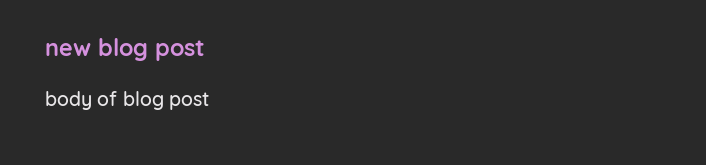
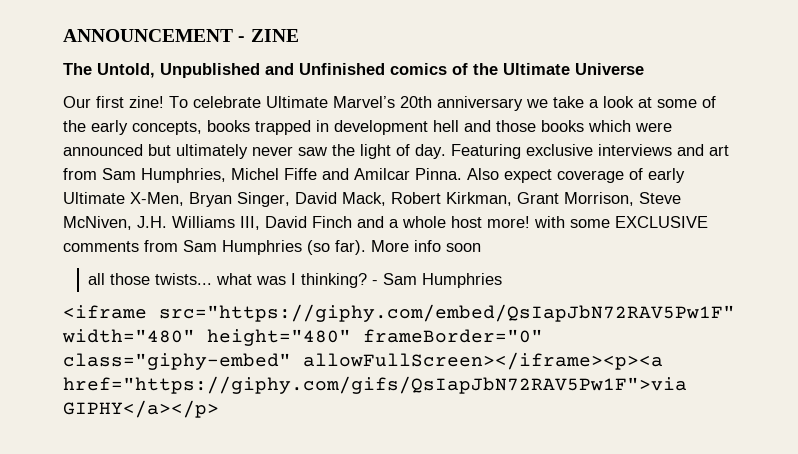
- new blog post
- body of blog post
+ ANNOUNCEMENT - ZINE
+ The Untold, Unpublished and Unfinished comics of the Ultimate Universe
+ Our first zine! To celebrate Ultimate Marvel’s 20th anniversary we take a look at some of the early concepts, books trapped in development hell and those books which were announced but ultimately never saw the light of day. Featuring exclusive interviews and art from Sam Humphries, Michel Fiffe and Amilcar Pinna. Also expect coverage of early Ultimate X-Men, Bryan Singer, David Mack, Robert Kirkman, Grant Morrison, Steve McNiven, J.H. Williams III, David Finch and a whole host more! with some EXCLUSIVE comments from Sam Humphries (so far). More info soon
+ all those twists... what was I thinking? - Sam Humphries
+ <iframe src="https://giphy.com/embed/QsIapJbN72RAV5Pw1F" width="480" height="480" frameBorder="0" class="giphy-embed" allowFullScreen></iframe><p><a href="https://giphy.com/gifs/QsIapJbN72RAV5Pw1F">via GIPHY</a></p>

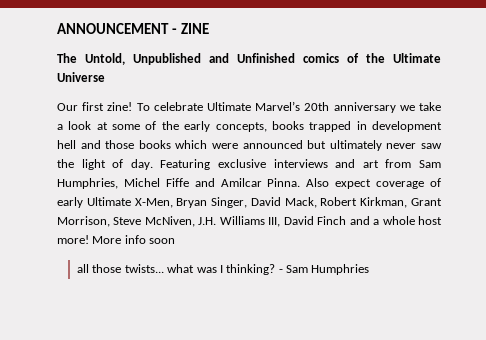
- Also expect coverage of early Ultimate X-Men, Bryan Singer, David Mack, Robert Kirkman, Grant Morrison, Steve McNiven, J.H. Williams III, David Finch and a whole host more! with some EXCLUSIVE comments from Sam Humphries (so far).
+ Also expect coverage of early Ultimate X-Men, Bryan Singer, David Mack, Robert Kirkman, Grant Morrison, Steve McNiven, J.H. Williams III, David Finch and a whole host more!
- <iframe src="https://giphy.com/embed/QsIapJbN72RAV5Pw1F" width="480" height="480" frameBorder="0" class="giphy-embed" allowFullScreen></iframe><p><a href="https://giphy.com/gifs/QsIapJbN72RAV5Pw1F">via GIPHY</a></p>

